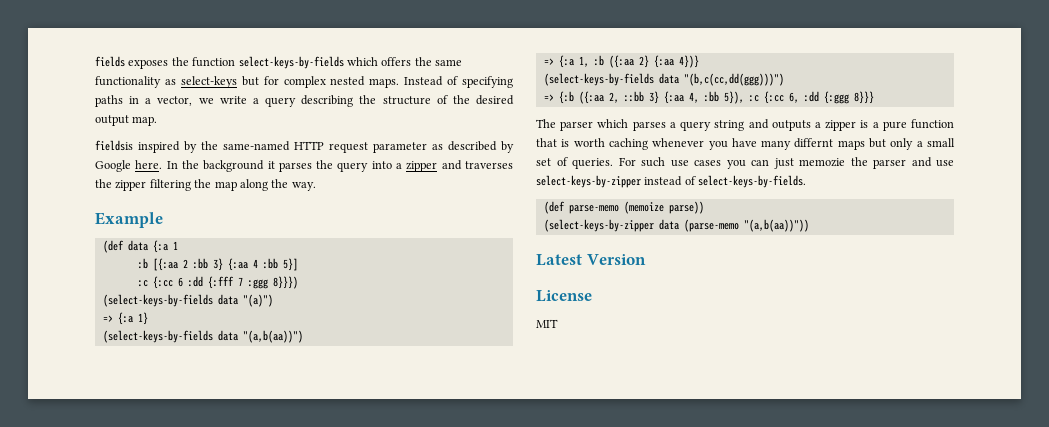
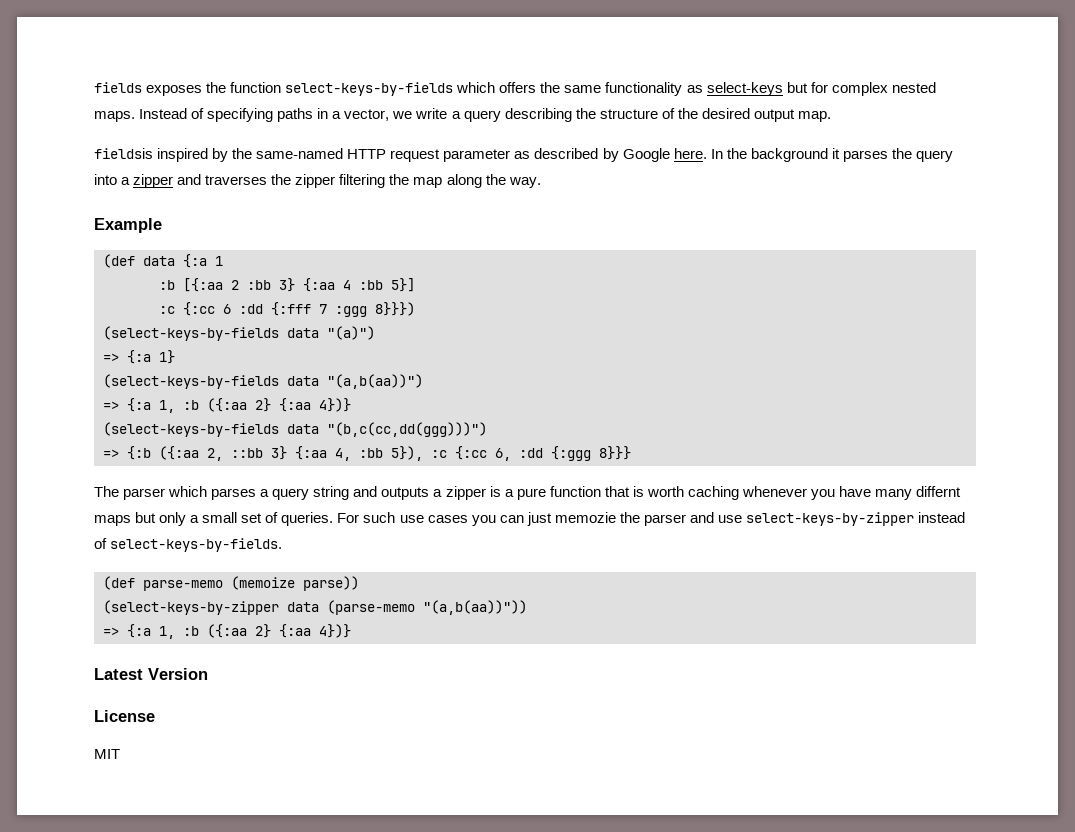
  (select-keys-by-zipper data (parse-memo "(a,b(aa))"))
+ => {:a 1, :b ({:aa 2} {:aa 4})}

